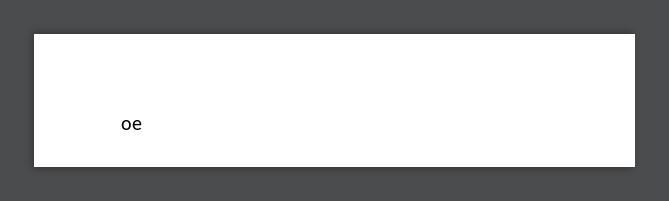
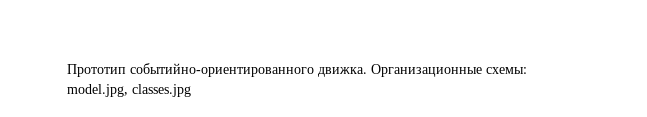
- oe
+ Прототип событийно-ориентированного движка. Организационные схемы: model.jpg, classes.jpg

